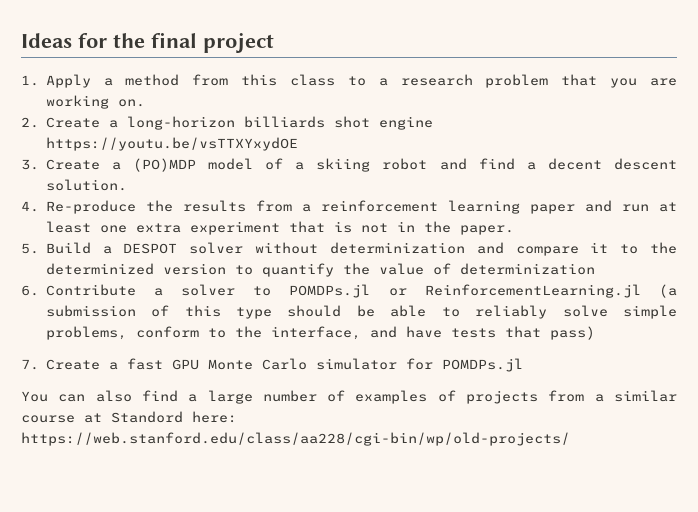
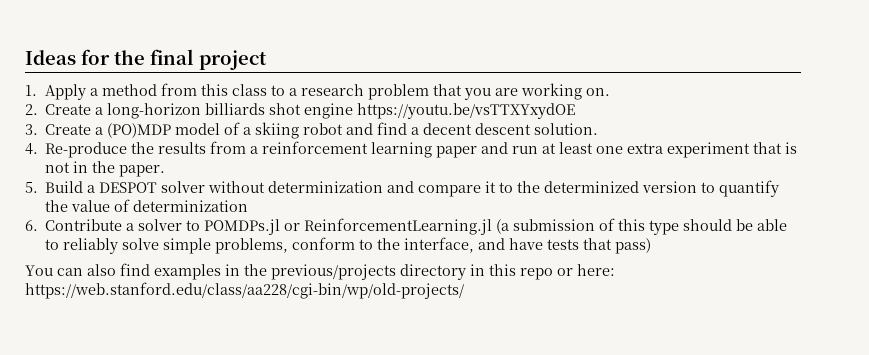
- 7. Create a fast GPU Monte Carlo simulator for POMDPs.jl
- You can also find a large number of examples of projects from a similar course at Standord here: https://web.stanford.edu/class/aa228/cgi-bin/wp/old-projects/
+ You can also find examples in the previous/projects directory in this repo or here: https://web.stanford.edu/class/aa228/cgi-bin/wp/old-projects/

